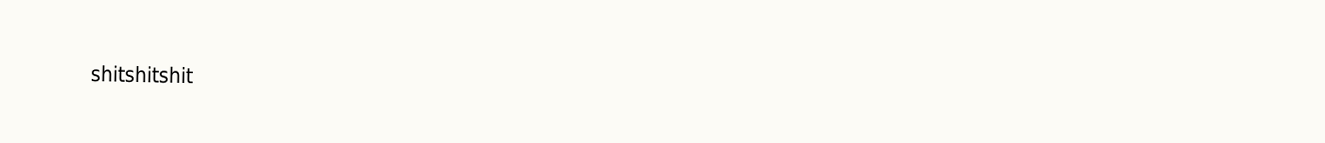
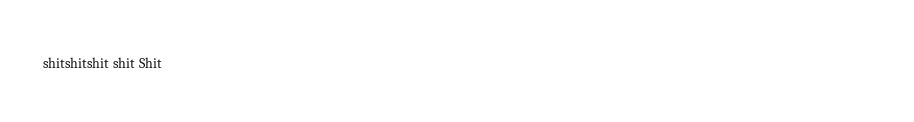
- shitshitshit
+ shitshitshit shit Shit

